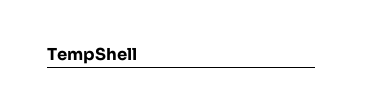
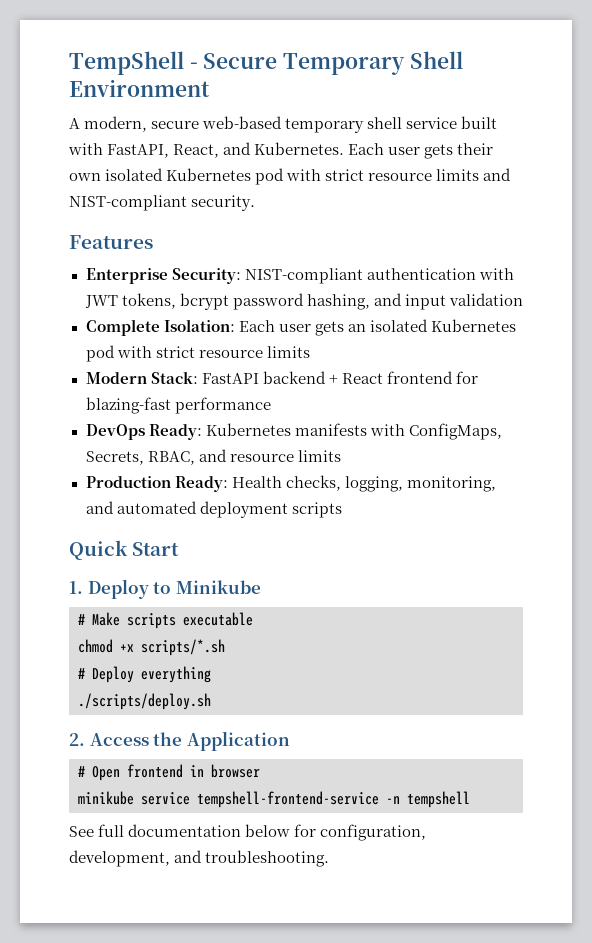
- TempShell
+ TempShell - Secure Temporary Shell Environment
+ A modern, secure web-based temporary shell service built with FastAPI, React, and Kubernetes. Each user gets their own isolated Kubernetes pod with strict resource limits and NIST-compliant security.
+ Features
+ Enterprise Security: NIST-compliant authentication with JWT tokens, bcrypt password hashing, and input validation
+ Complete Isolation: Each user gets an isolated Kubernetes pod with strict resource limits
+ Modern Stack: FastAPI backend + React frontend for blazing-fast performance
+ DevOps Ready: Kubernetes manifests with ConfigMaps, Secrets, RBAC, and resource limits
+ Production Ready: Health checks, logging, monitoring, and automated deployment scripts
+ Quick Start
+ 1. Deploy to Minikube
+ # Make scripts executable
+ chmod +x scripts/*.sh
+ # Deploy everything
+ ./scripts/deploy.sh
+ 2. Access the Application
+ # Open frontend in browser
+ minikube service tempshell-frontend-service -n tempshell
+ See full documentation below for configuration, development, and troubleshooting.

